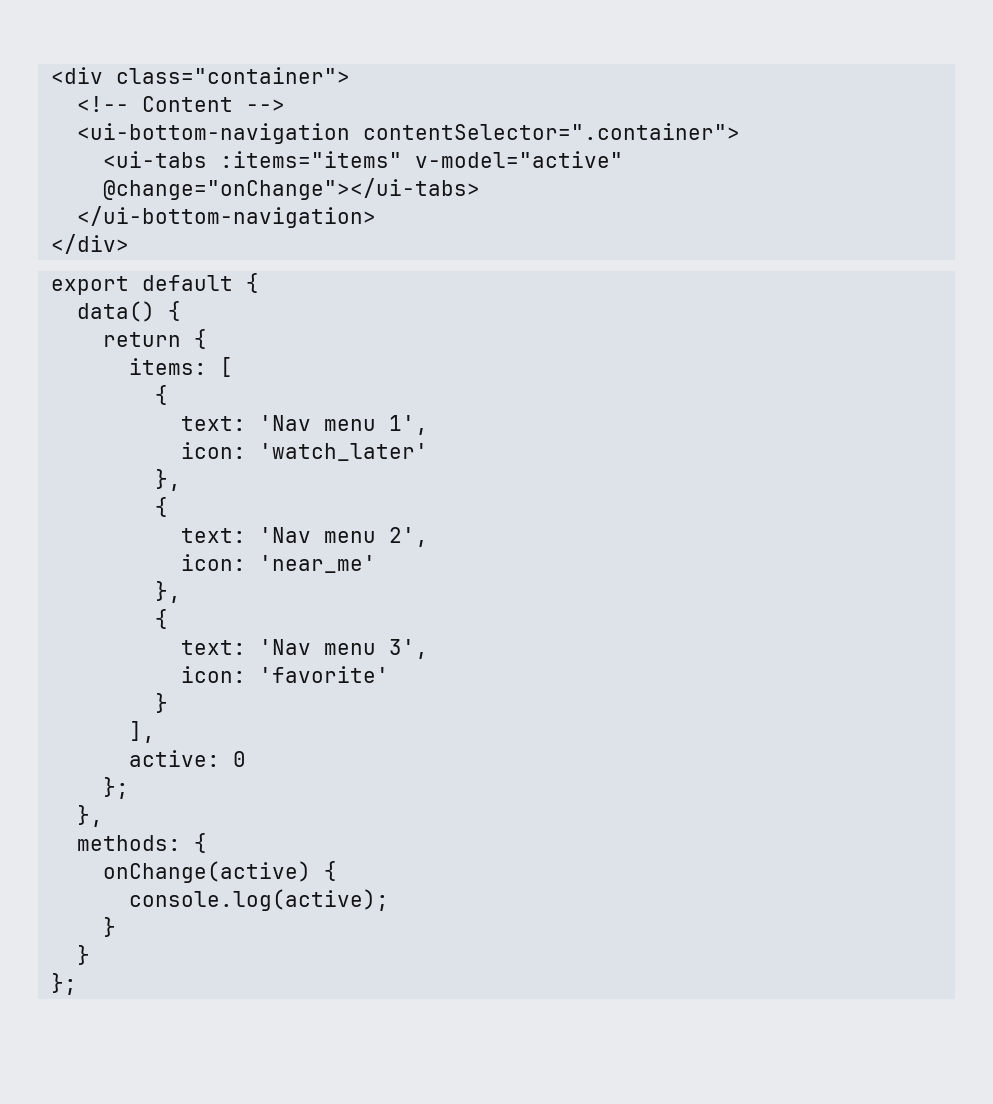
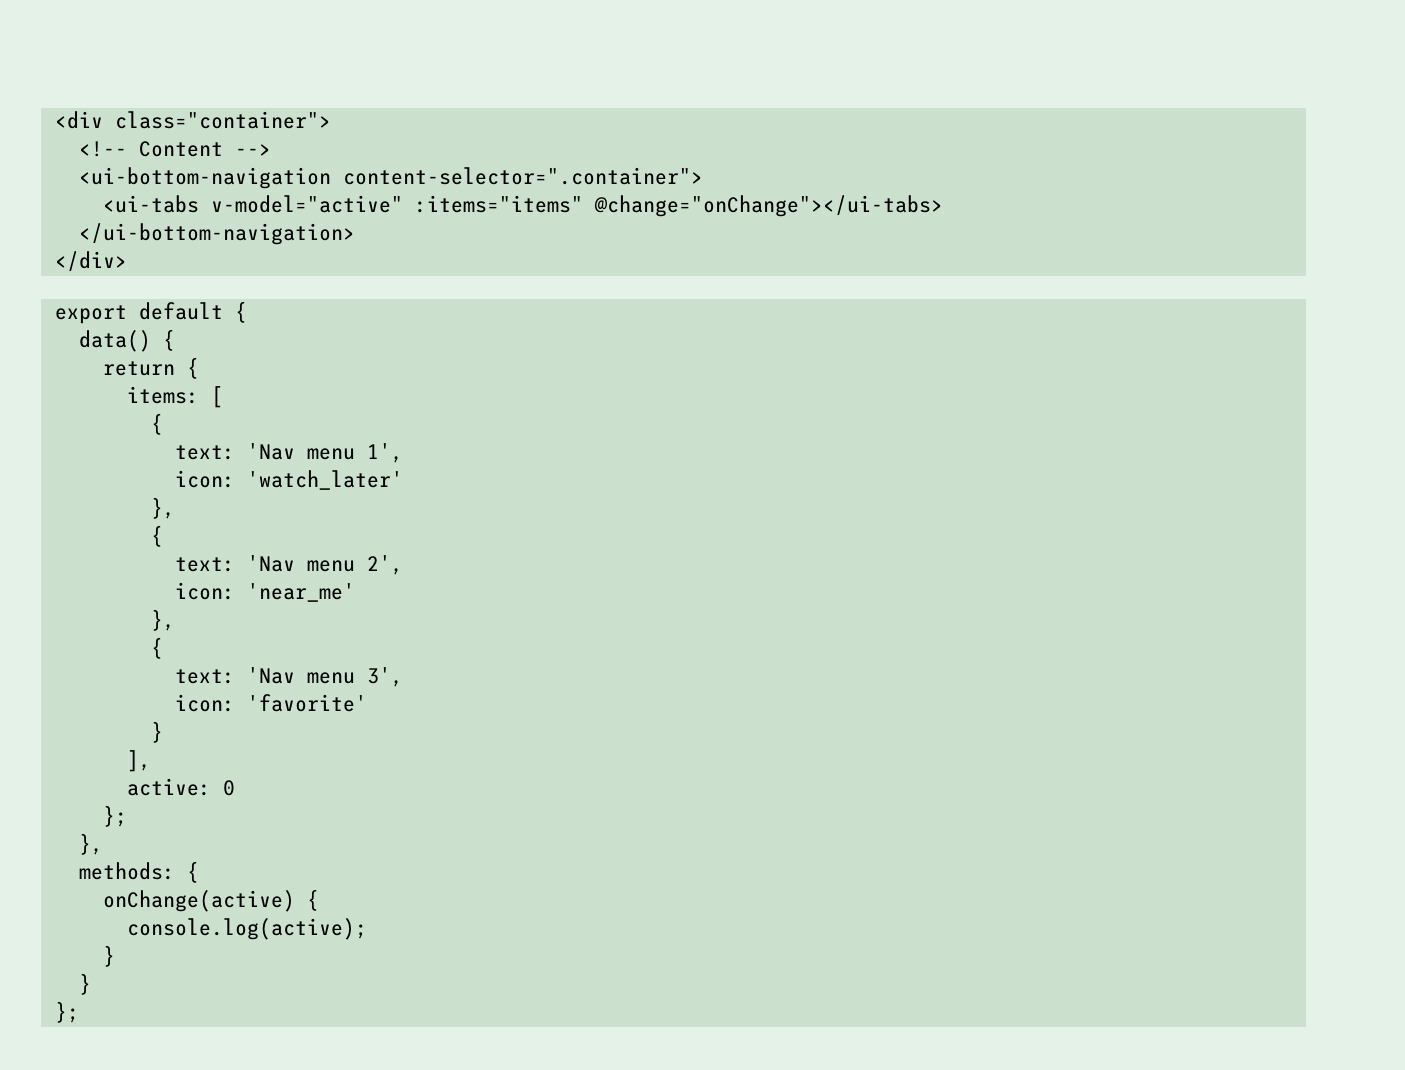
- <ui-bottom-navigation contentSelector=".container">
+ <ui-bottom-navigation content-selector=".container">
- <ui-tabs :items="items" v-model="active" @change="onChange"></ui-tabs>
+ <ui-tabs v-model="active" :items="items" @change="onChange"></ui-tabs>

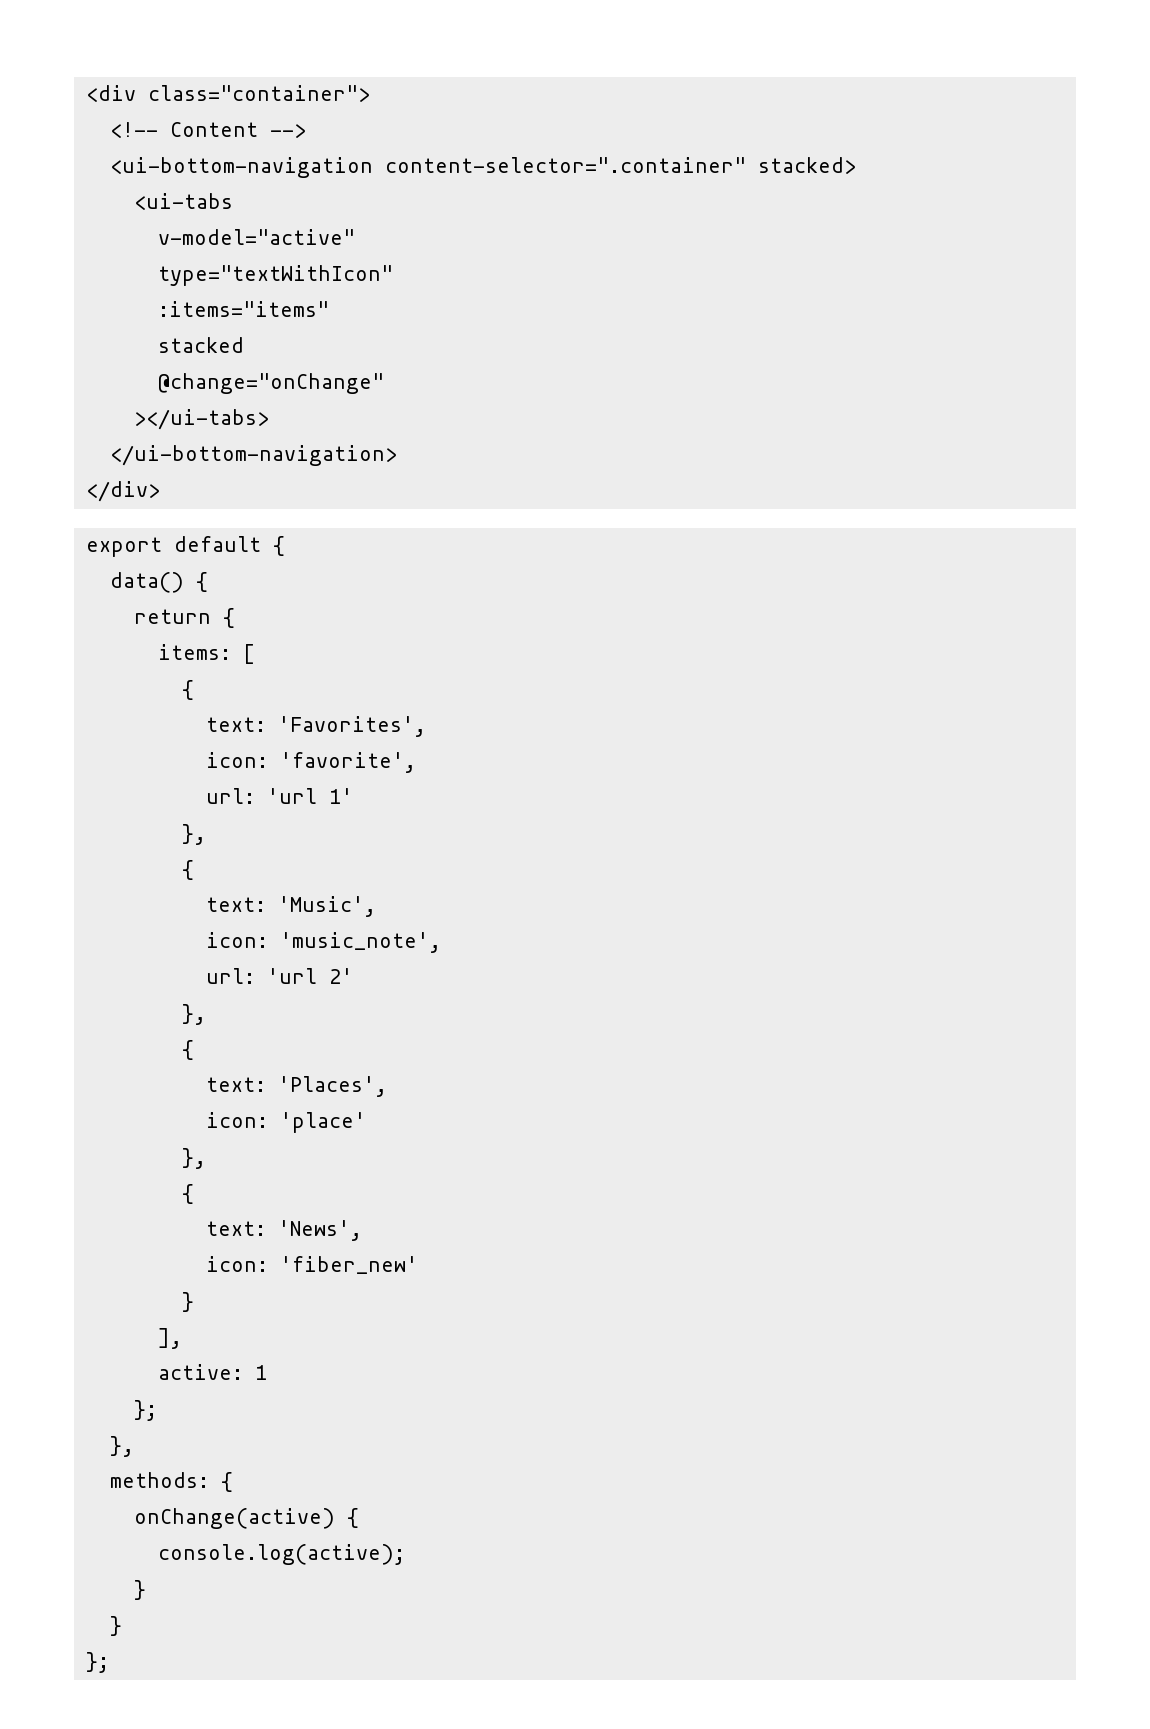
- <ui-bottom-navigation content-selector=".container">
+ <ui-bottom-navigation content-selector=".container" stacked>
- <ui-tabs v-model="active" :items="items" @change="onChange"></ui-tabs>
+ <ui-tabs
+ v-model="active"
+ type="textWithIcon"
+ :items="items"
+ stacked
+ @change="onChange"
+ ></ui-tabs>
- text: 'Nav menu 1',
- icon: 'watch_later'
+ text: 'Favorites',
+ icon: 'favorite',
+ url: 'url 1'
  },
  {
- text: 'Nav menu 2',
- icon: 'near_me'
+ text: 'Music',
+ icon: 'music_note',
+ url: 'url 2'
  },
  {
- text: 'Nav menu 3',
- icon: 'favorite'
+ text: 'Places',
+ icon: 'place'
+ },
+ {
+ text: 'News',
+ icon: 'fiber_new'
- active: 0
+ active: 1

